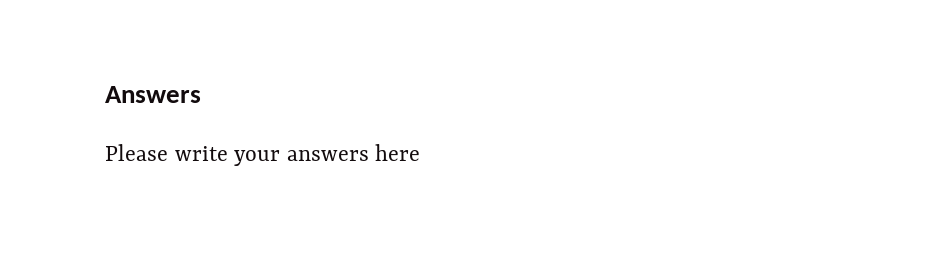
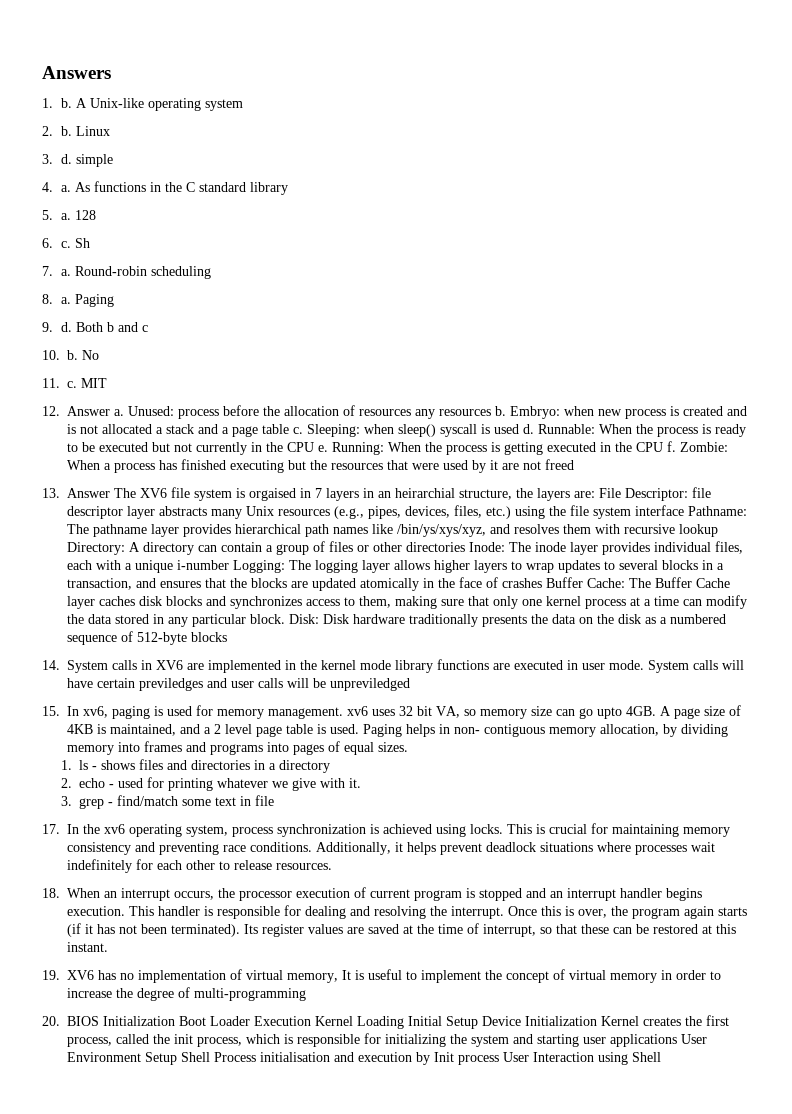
- Please write your answers here
+ 1. b. A Unix-like operating system
+ 2. b. Linux
+ 3. d. simple
+ 4. a. As functions in the C standard library
+ 5. a. 128
+ 6. c. Sh
+ 7. a. Round-robin scheduling
+ 8. a. Paging
+ 9. d. Both b and c
+ 10. b. No
+ 11. c. MIT
+ 12. Answer a. Unused: process before the allocation of resources any resources b. Embryo: when new process is created and is not allocated a stack and a page table c. Sleeping: when sleep() syscall is used d. Runnable: When the process is ready to be executed but not currently in the CPU e. Running: When the process is getting executed in the CPU f. Zombie: When a process has finished executing but the resources that were used by it are not freed
+ 13. Answer The XV6 file system is orgaised in 7 layers in an heirarchial structure, the layers are: File Descriptor: file descriptor layer abstracts many Unix resources (e.g., pipes, devices, files, etc.) using the file system interface Pathname: The pathname layer provides hierarchical path names like /bin/ys/xys/xyz, and resolves them with recursive lookup Directory: A directory can contain a group of files or other directories Inode: The inode layer provides individual files, each with a unique i-number Logging: The logging layer allows higher layers to wrap updates to several blocks in a transaction, and ensures that the blocks are updated atomically in the face of crashes Buffer Cache: The Buffer Cache layer caches disk blocks and synchronizes access to them, making sure that only one kernel process at a time can modify the data stored in any particular block. Disk: Disk hardware traditionally presents the data on the disk as a numbered sequence of 512-byte blocks
+ 14. System calls in XV6 are implemented in the kernel mode library functions are executed in user mode. System calls will have certain previledges and user calls will be unpreviledged
+ 15. In xv6, paging is used for memory management. xv6 uses 32 bit VA, so memory size can go upto 4GB. A page size of 4KB is maintained, and a 2 level page table is used. Paging helps in non- contiguous memory allocation, by dividing memory into frames and programs into pages of equal sizes.
+ 1. ls - shows files and directories in a directory
+ 2. echo - used for printing whatever we give with it.
+ 3. grep - find/match some text in file
+ 17. In the xv6 operating system, process synchronization is achieved using locks. This is crucial for maintaining memory consistency and preventing race conditions. Additionally, it helps prevent deadlock situations where processes wait indefinitely for each other to release resources.
+ 18. When an interrupt occurs, the processor execution of current program is stopped and an interrupt handler begins execution. This handler is responsible for dealing and resolving the interrupt. Once this is over, the program again starts (if it has not been terminated). Its register values are saved at the time of interrupt, so that these can be restored at this instant.
+ 19. XV6 has no implementation of virtual memory, It is useful to implement the concept of virtual memory in order to increase the degree of multi-programming
+ 20. BIOS Initialization Boot Loader Execution Kernel Loading Initial Setup Device Initialization Kernel creates the first process, called the init process, which is responsible for initializing the system and starting user applications User Environment Setup Shell Process initialisation and execution by Init process User Interaction using Shell

